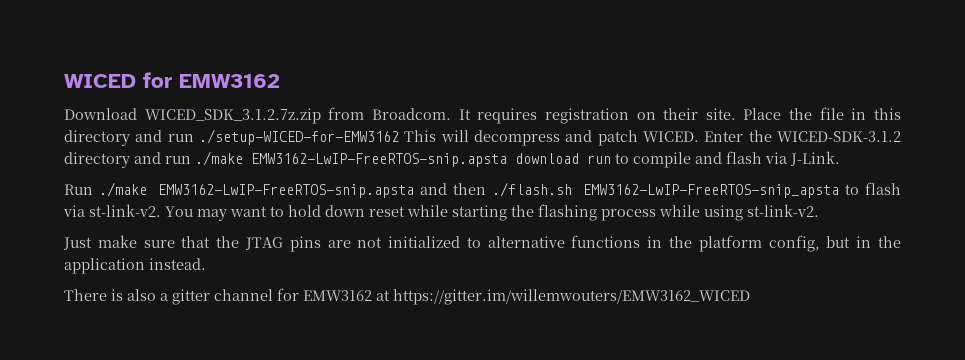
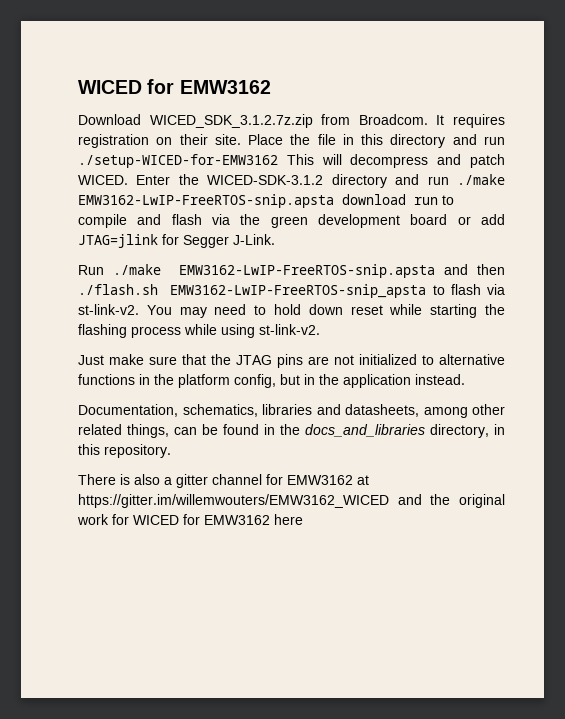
- Enter the WICED-SDK-3.1.2 directory and run ./make EMW3162-LwIP-FreeRTOS-snip.apsta download run to compile and flash via J-Link.
+ Enter the WICED-SDK-3.1.2 directory and run ./make EMW3162-LwIP-FreeRTOS-snip.apsta download run to compile and flash via the green development board or add JTAG=jlink for Segger J-Link.
- You may want to hold down reset while starting the flashing process while using st-link-v2.
+ You may need to hold down reset while starting the flashing process while using st-link-v2.
+ Documentation, schematics, libraries and datasheets, among other related things, can be found in the docs_and_libraries directory, in this repository.
- There is also a gitter channel for EMW3162 at https://gitter.im/willemwouters/EMW3162_WICED
+ There is also a gitter channel for EMW3162 at https://gitter.im/willemwouters/EMW3162_WICED and the original work for WICED for EMW3162 here

